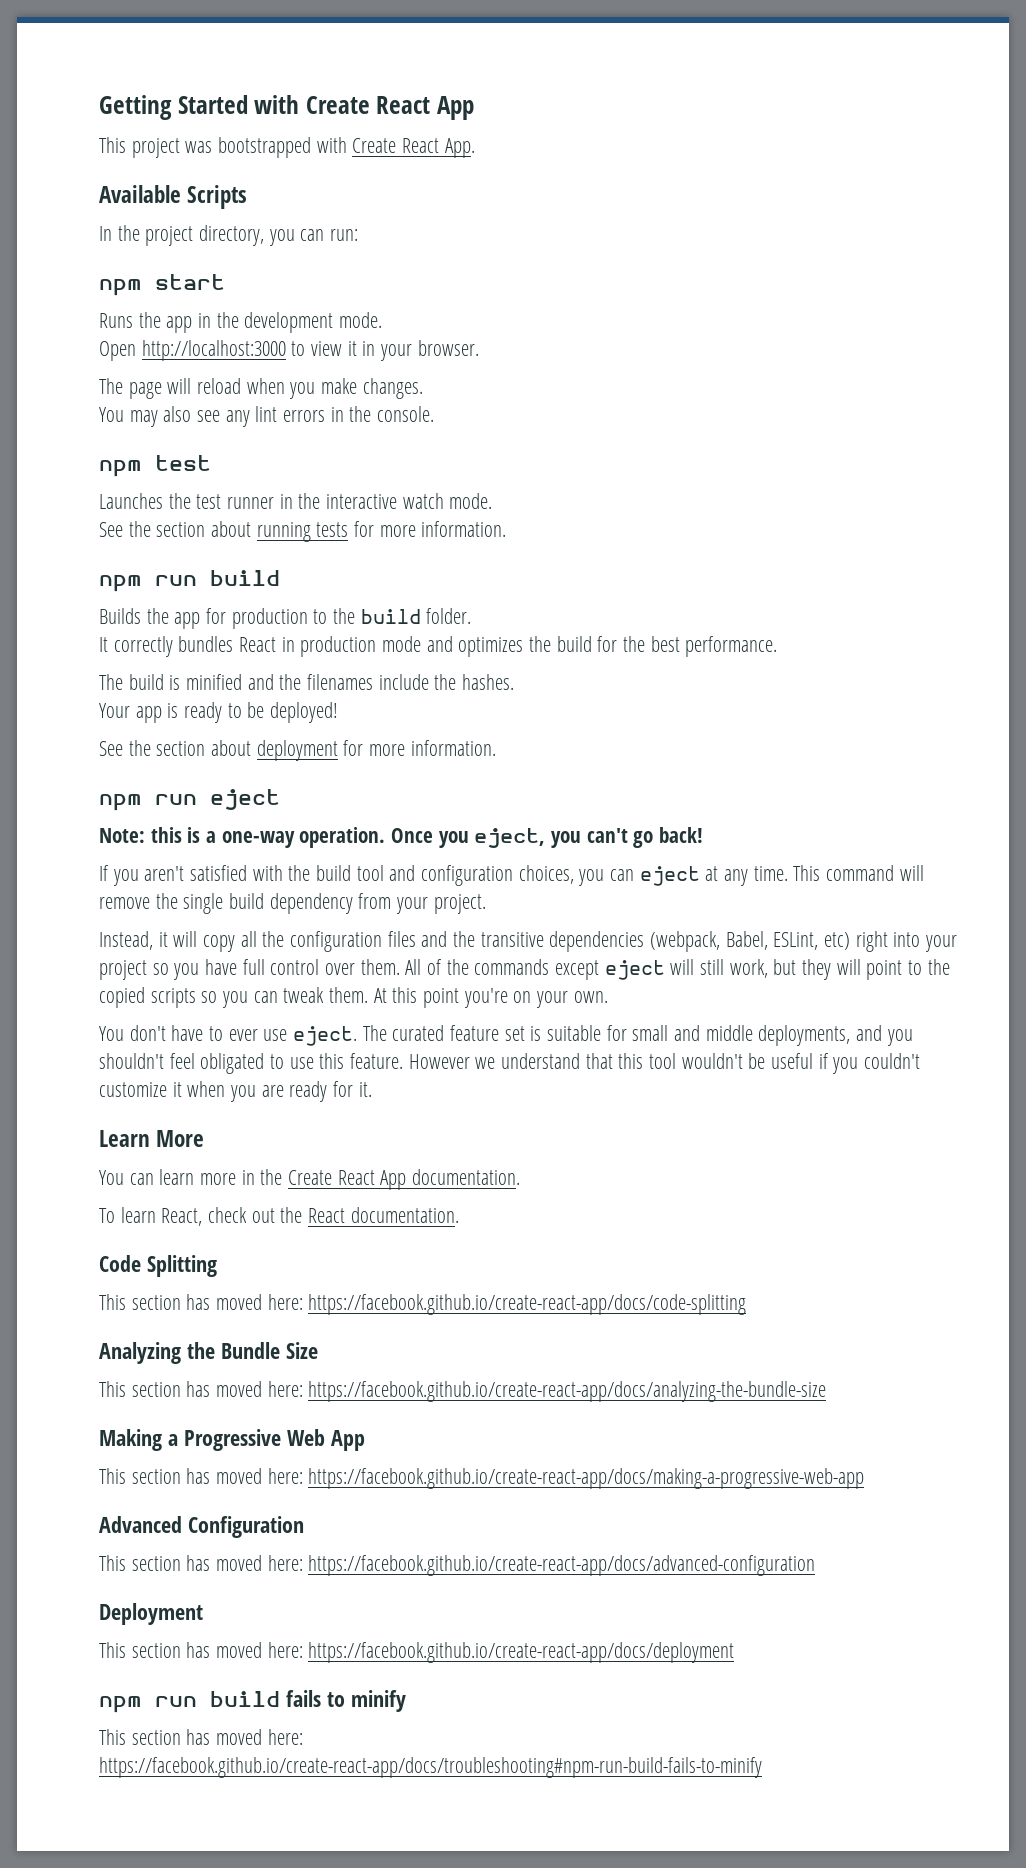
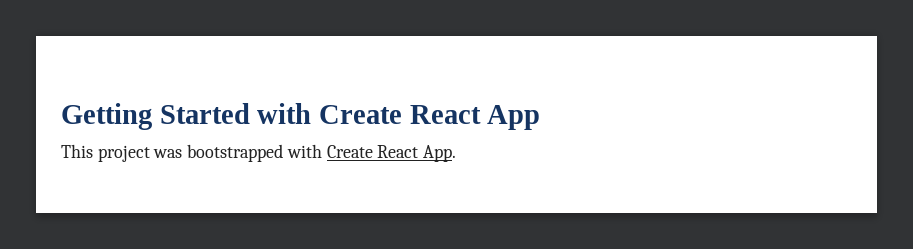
- Available Scripts
- In the project directory, you can run:
- npm start
- Runs the app in the development mode.
- Open http://localhost:3000 to view it in your browser.
- The page will reload when you make changes.
- You may also see any lint errors in the console.
- npm test
- Launches the test runner in the interactive watch mode.
- See the section about running tests for more information.
- npm run build
- Builds the app for production to the build folder.
- It correctly bundles React in production mode and optimizes the build for the best performance.
- The build is minified and the filenames include the hashes.
- Your app is ready to be deployed!
- See the section about deployment for more information.
- npm run eject
- Note: this is a one-way operation. Once you eject, you can't go back!
- If you aren't satisfied with the build tool and configuration choices, you can eject at any time. This command will remove the single build dependency from your project.
- Instead, it will copy all the configuration files and the transitive dependencies (webpack, Babel, ESLint, etc) right into your project so you have full control over them. All of the commands except eject will still work, but they will point to the copied scripts so you can tweak them. At this point you're on your own.
- You don't have to ever use eject. The curated feature set is suitable for small and middle deployments, and you shouldn't feel obligated to use this feature. However we understand that this tool wouldn't be useful if you couldn't customize it when you are ready for it.
- Learn More
- You can learn more in the Create React App documentation.
- To learn React, check out the React documentation.
- Code Splitting
- This section has moved here: https://facebook.github.io/create-react-app/docs/code-splitting
- Analyzing the Bundle Size
- This section has moved here: https://facebook.github.io/create-react-app/docs/analyzing-the-bundle-size
- Making a Progressive Web App
- This section has moved here: https://facebook.github.io/create-react-app/docs/making-a-progressive-web-app
- Advanced Configuration
- This section has moved here: https://facebook.github.io/create-react-app/docs/advanced-configuration
- Deployment
- This section has moved here: https://facebook.github.io/create-react-app/docs/deployment
- npm run build fails to minify
- This section has moved here: https://facebook.github.io/create-react-app/docs/troubleshooting#npm-run-build-fails-to-minify

